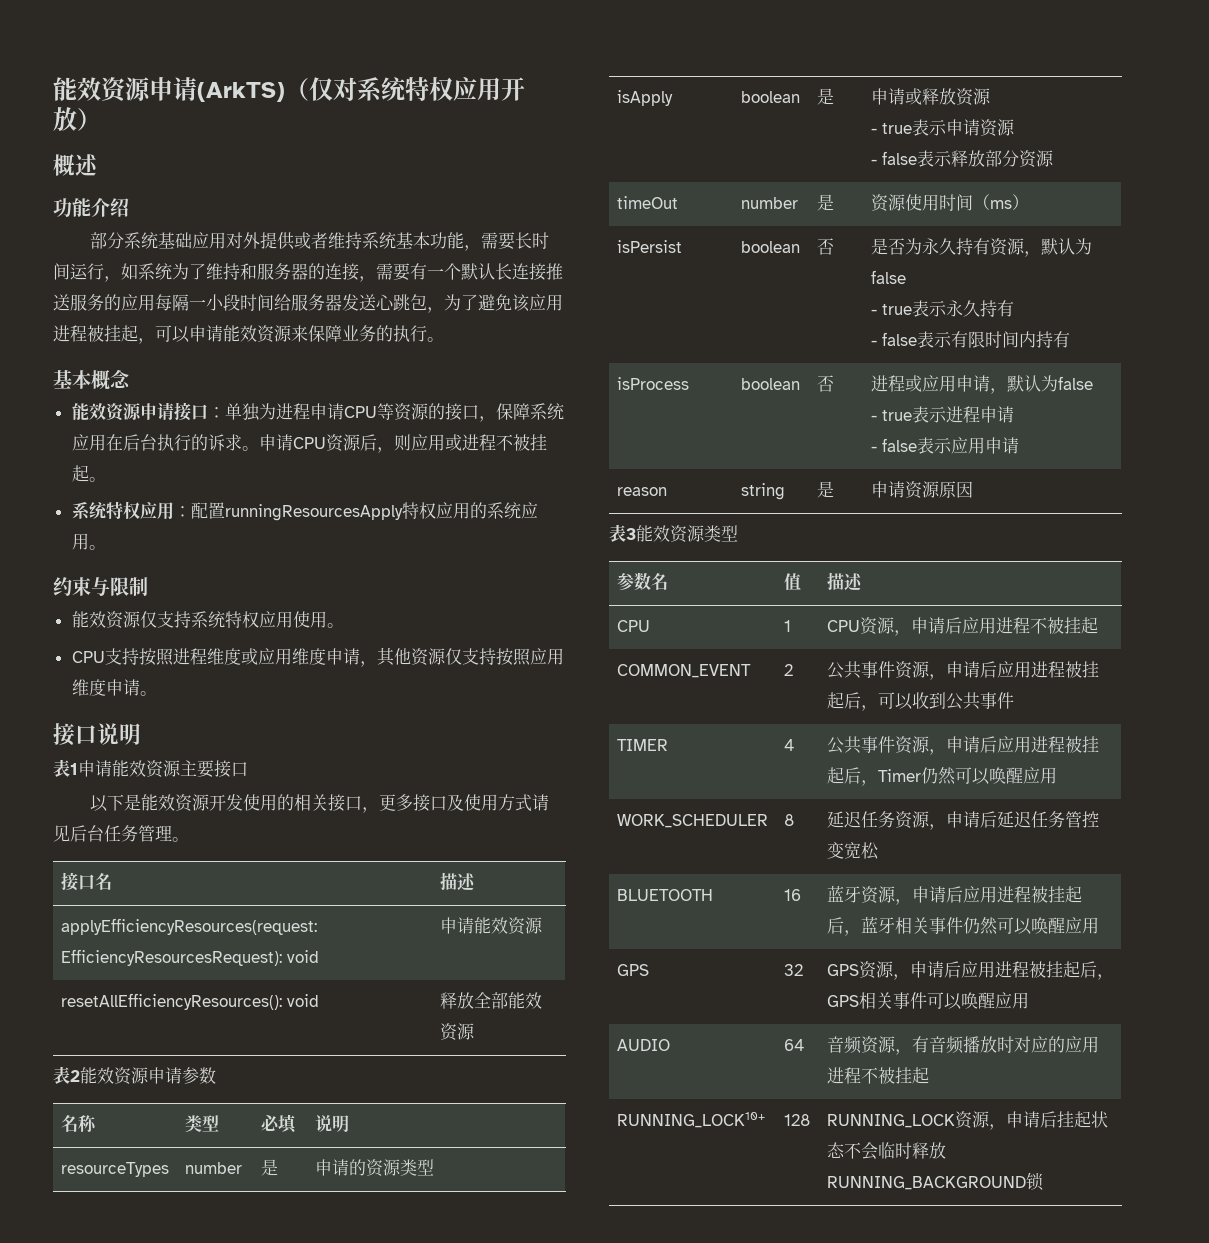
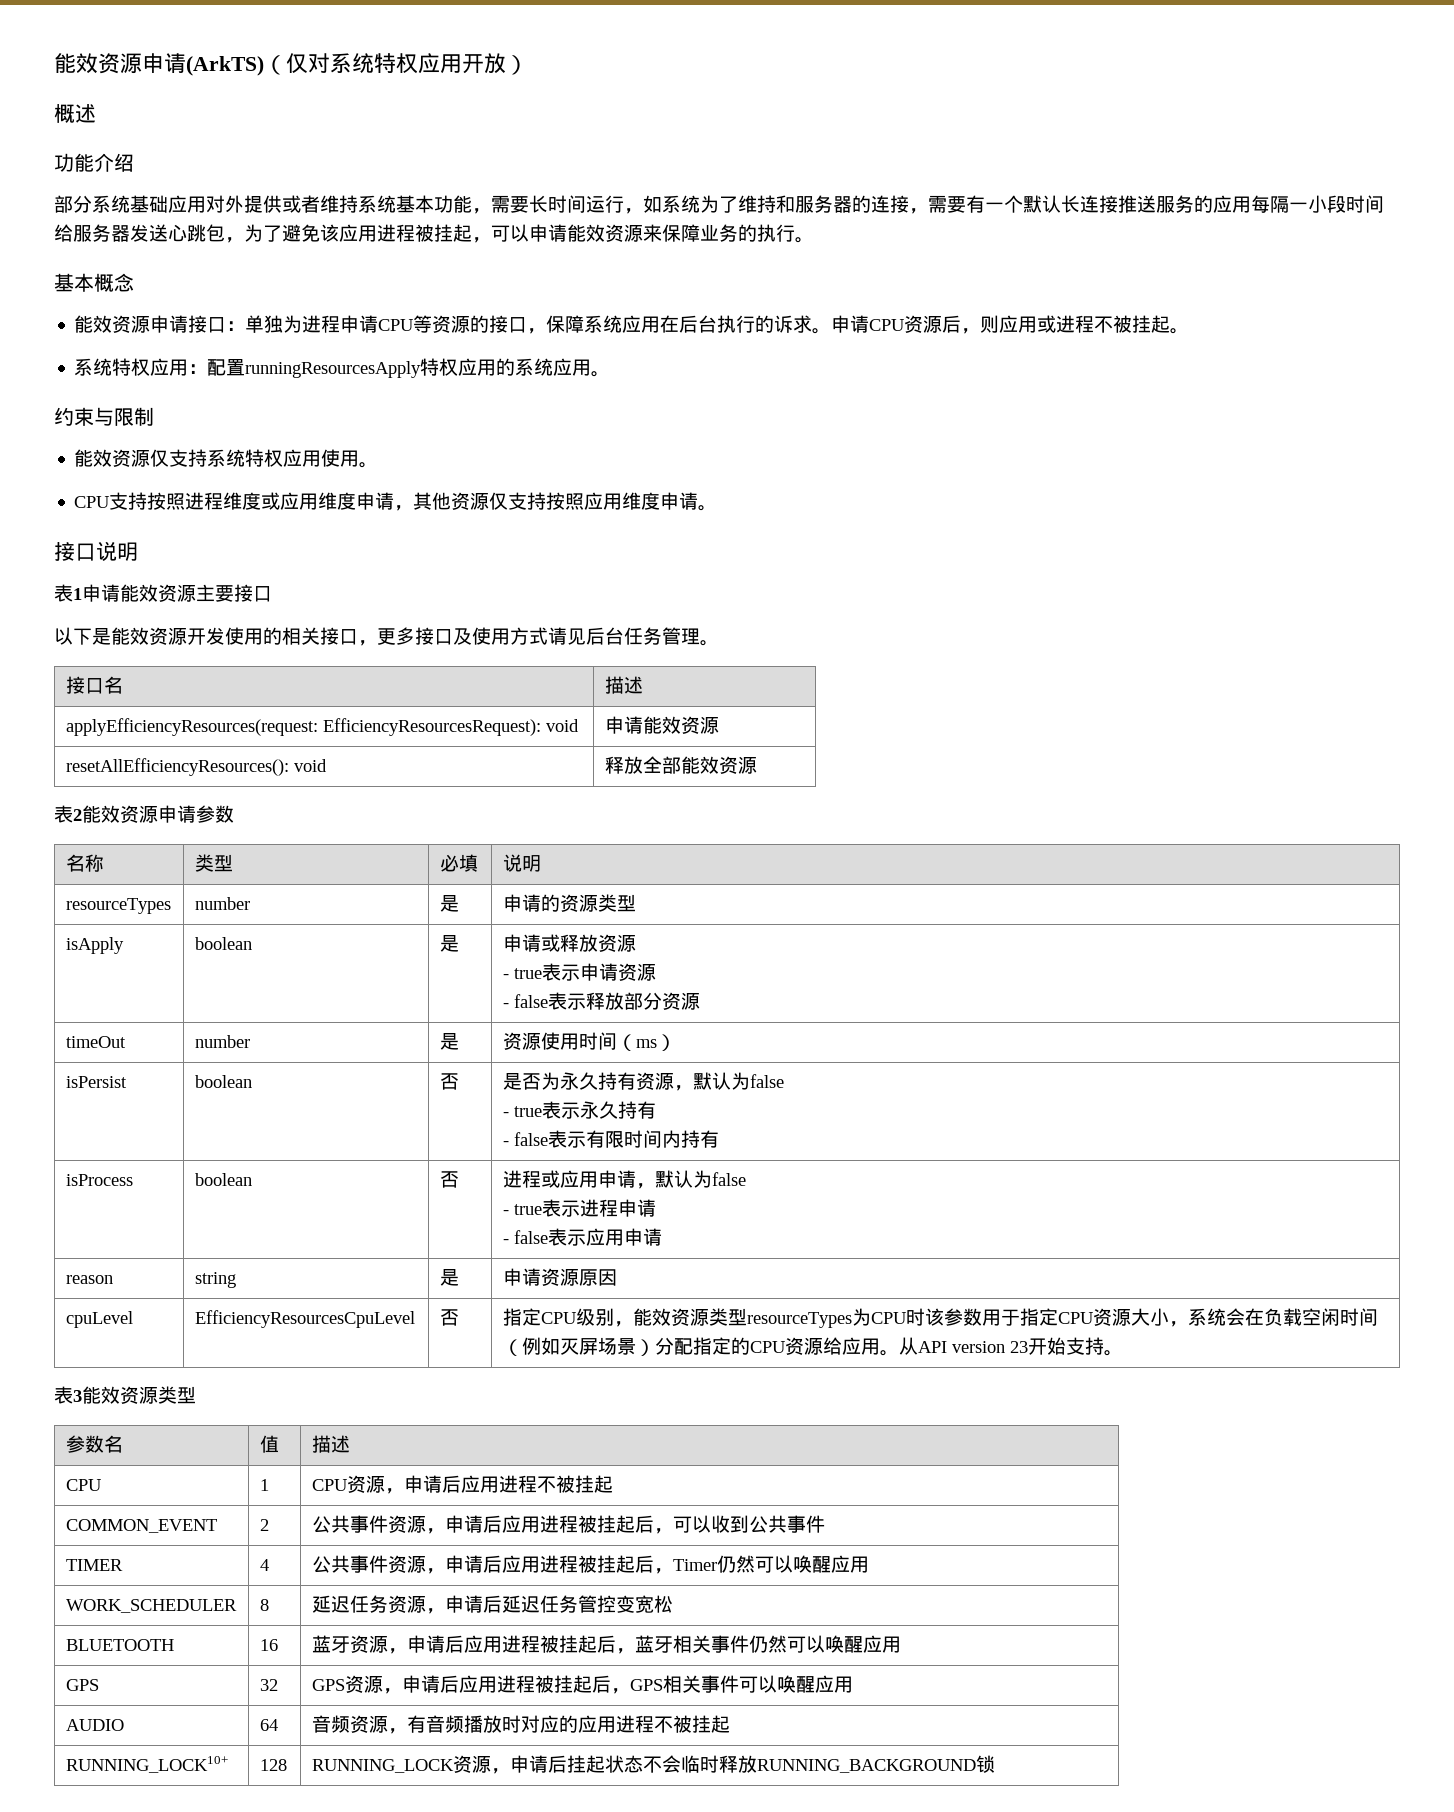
+ cpuLevel | EfficiencyResourcesCpuLevel | 否 | 指定CPU级别，能效资源类型resourceTypes为CPU时该参数用于指定CPU资源大小，系统会在负载空闲时间（例如灭屏场景）分配指定的CPU资源给应用。从API version 23开始支持。

